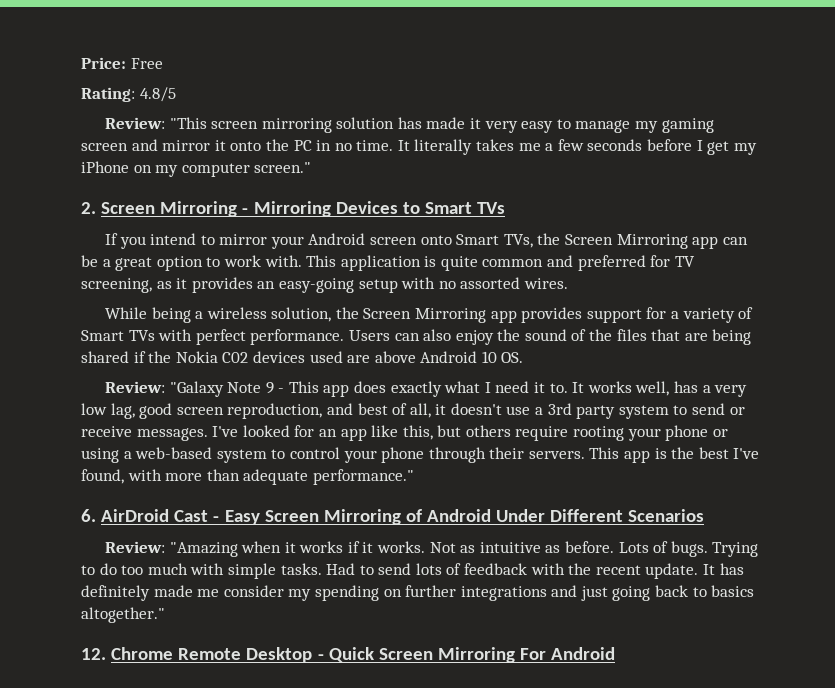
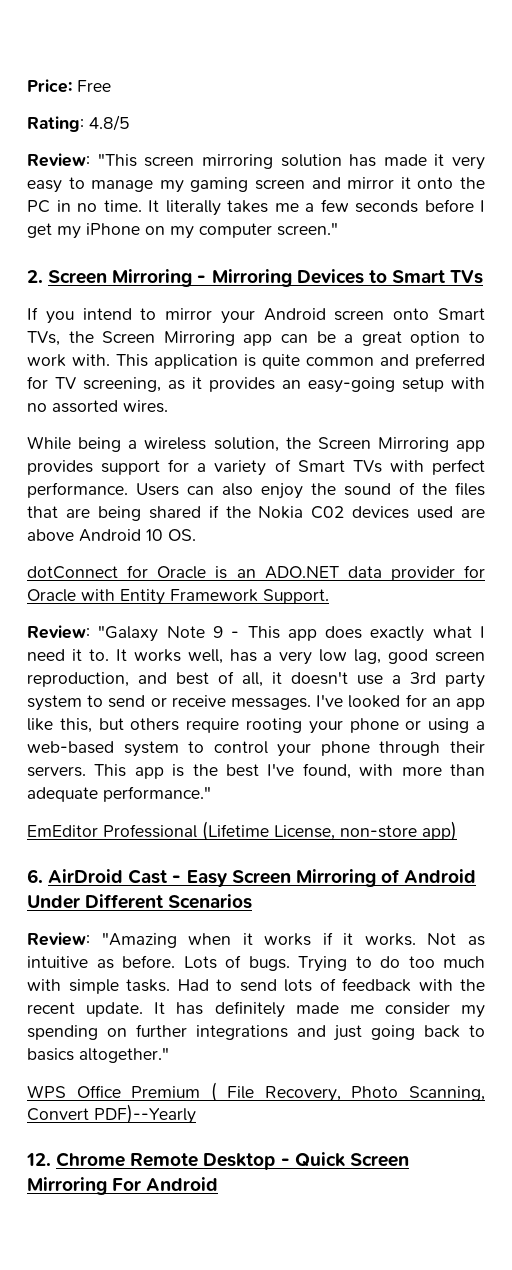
+ dotConnect for Oracle is an ADO.NET data provider for Oracle with Entity Framework Support.
+ EmEditor Professional (Lifetime License, non-store app)
+ WPS Office Premium ( File Recovery, Photo Scanning, Convert PDF)--Yearly

